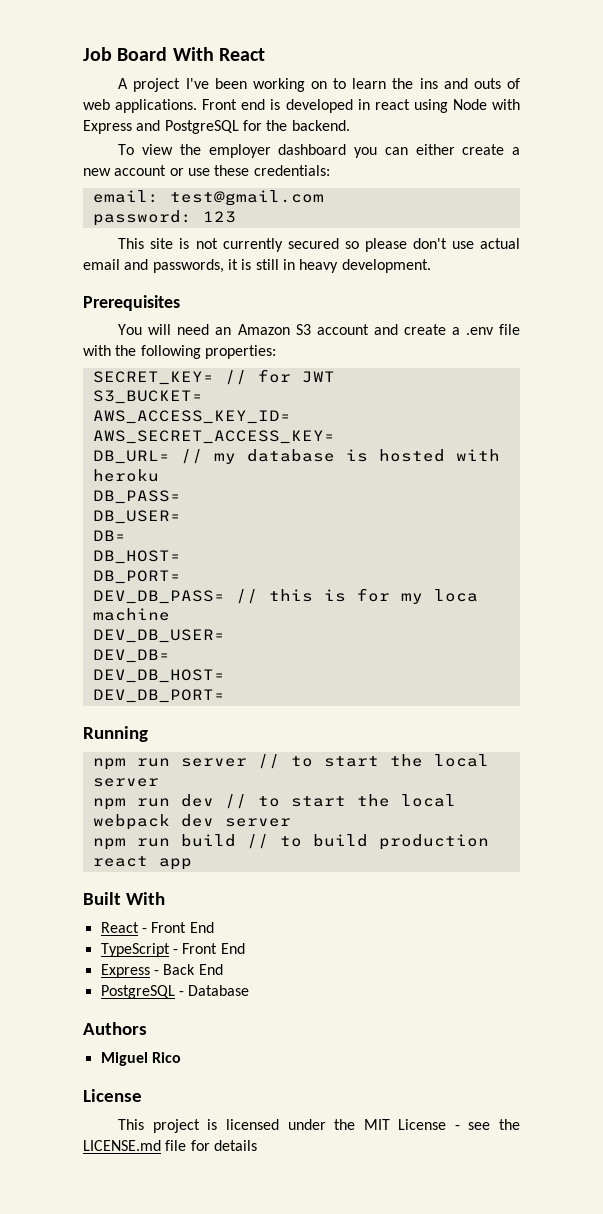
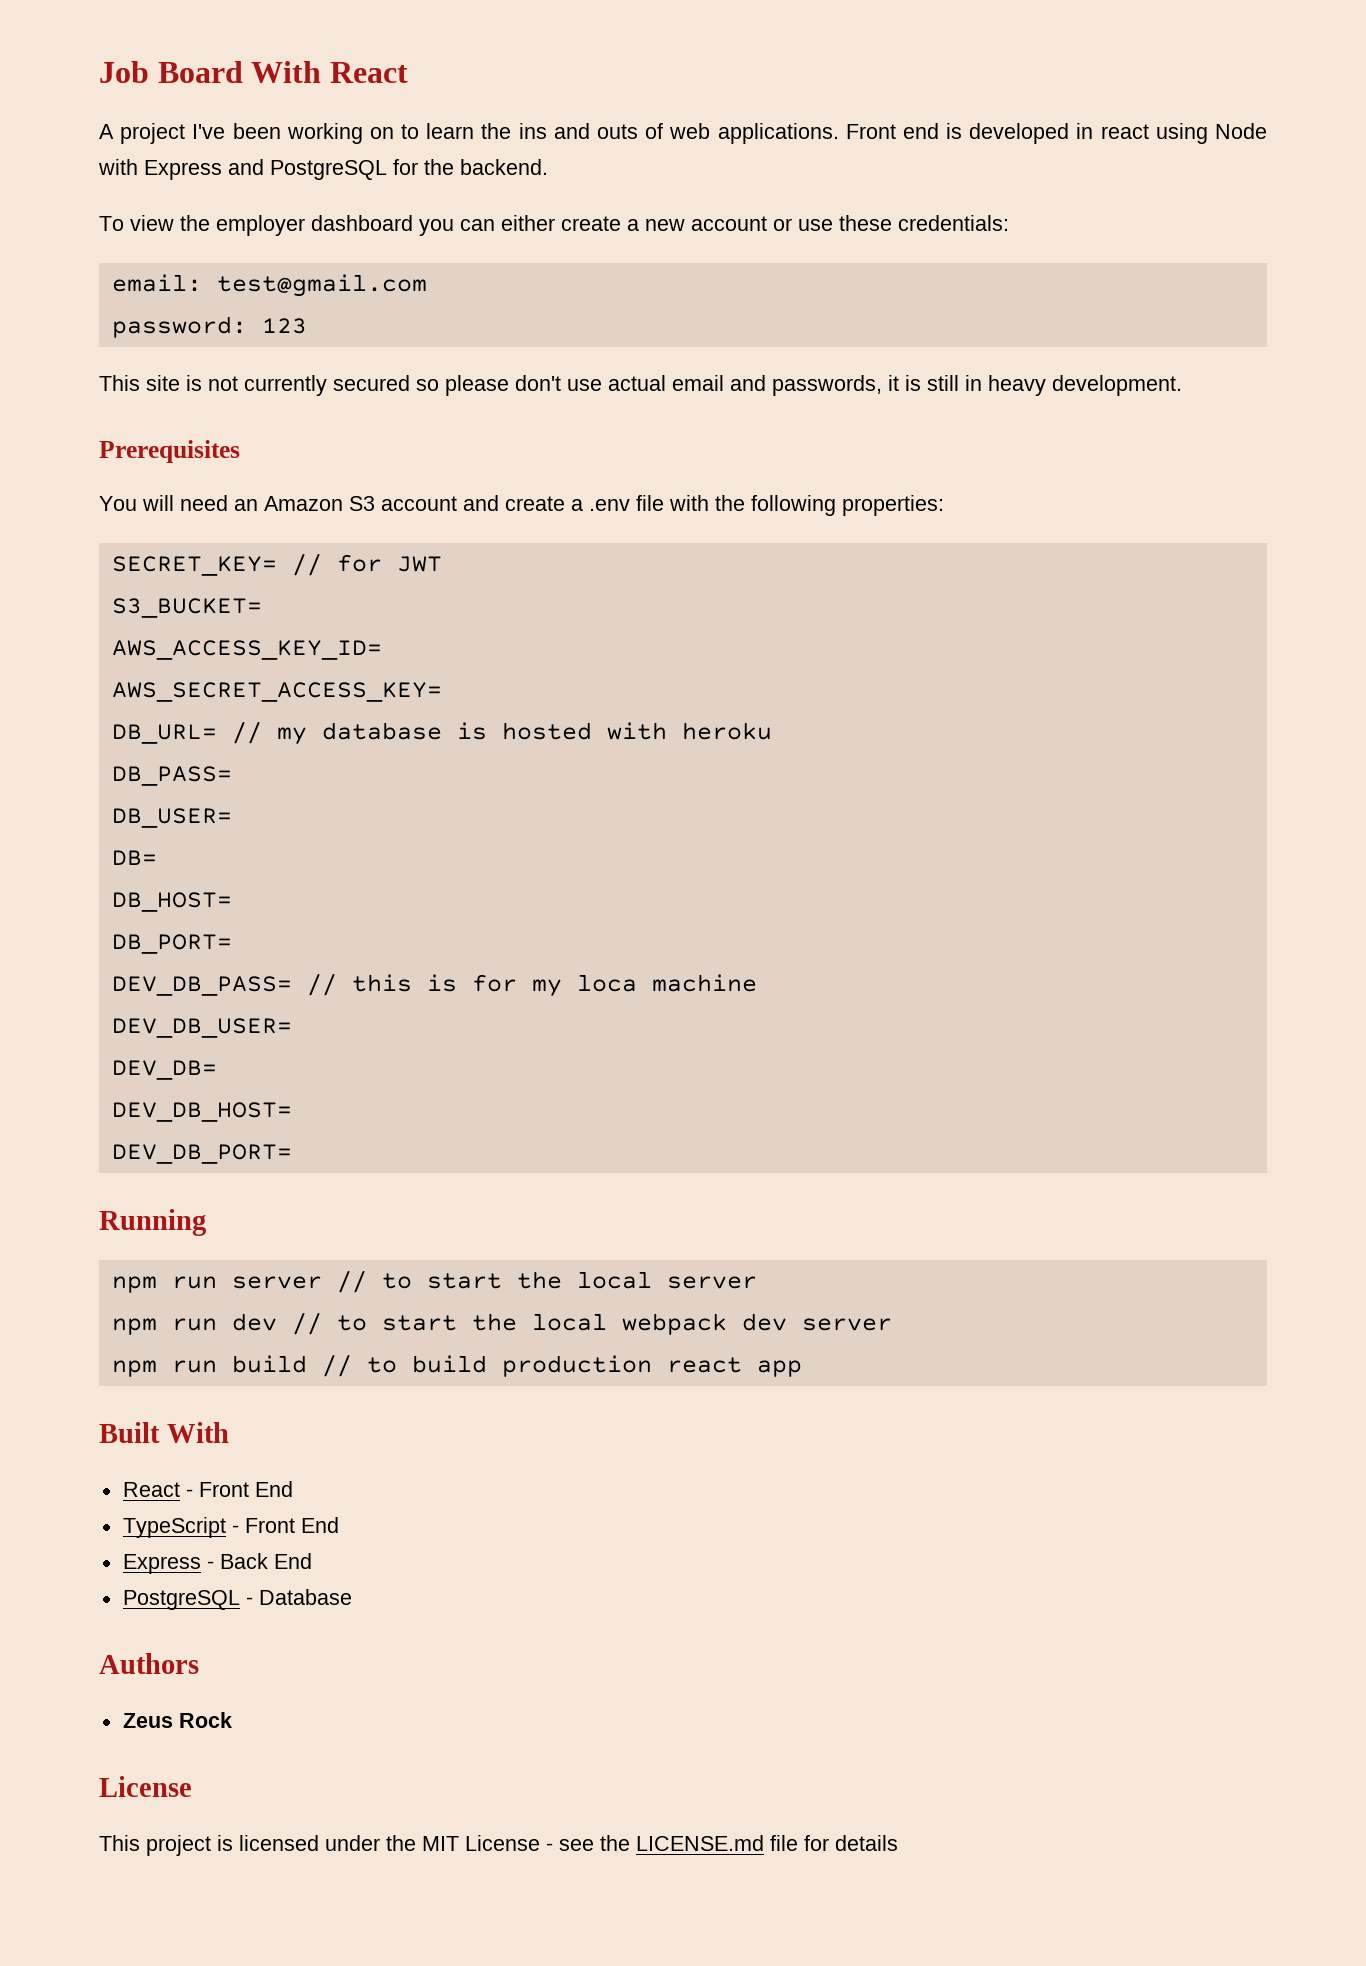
- Miguel Rico
+ Zeus Rock

